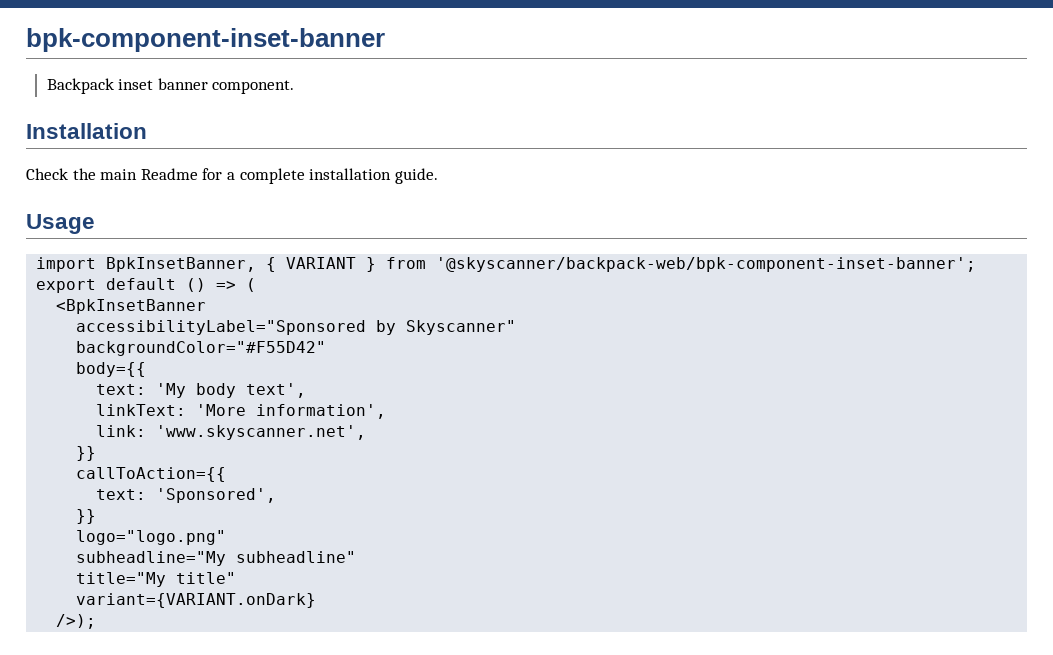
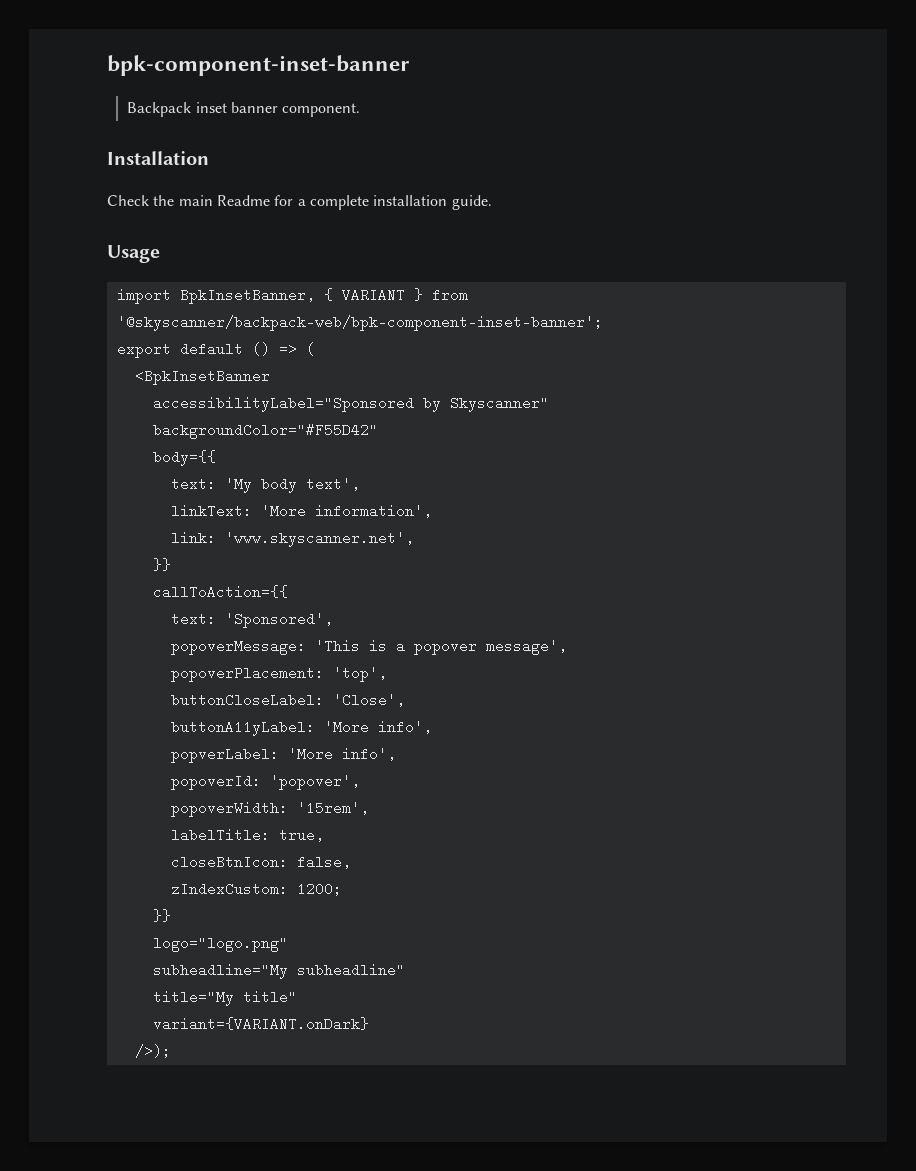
+ popoverMessage: 'This is a popover message',
+ popoverPlacement: 'top',
+ buttonCloseLabel: 'Close',
+ buttonA11yLabel: 'More info',
+ popverLabel: 'More info',
+ popoverId: 'popover',
+ popoverWidth: '15rem',
+ labelTitle: true,
+ closeBtnIcon: false,
+ zIndexCustom: 1200;

